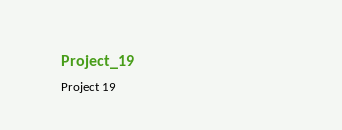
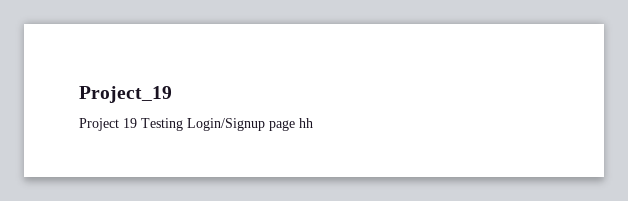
- Project 19
+ Project 19 Testing Login/Signup page hh

